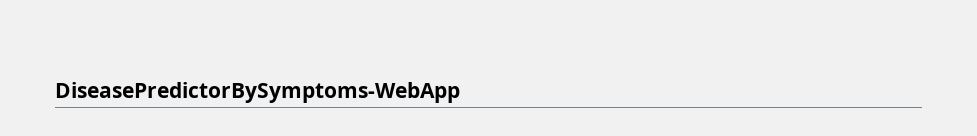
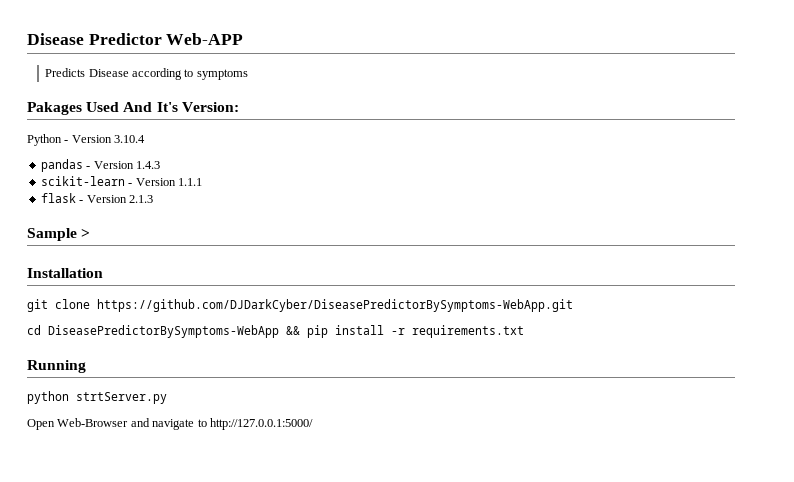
- DiseasePredictorBySymptoms-WebApp
+ Disease Predictor Web-APP
+ Predicts Disease according to symptoms
+ Pakages Used And It's Version:
+ Python - Version 3.10.4
+ pandas - Version 1.4.3
+ scikit-learn - Version 1.1.1
+ flask - Version 2.1.3
+ Sample >
+ Installation
+ git clone https://github.com/DJDarkCyber/DiseasePredictorBySymptoms-WebApp.git
+ cd DiseasePredictorBySymptoms-WebApp && pip install -r requirements.txt
+ Running
+ python strtServer.py
+ Open Web-Browser and navigate to http://127.0.0.1:5000/

